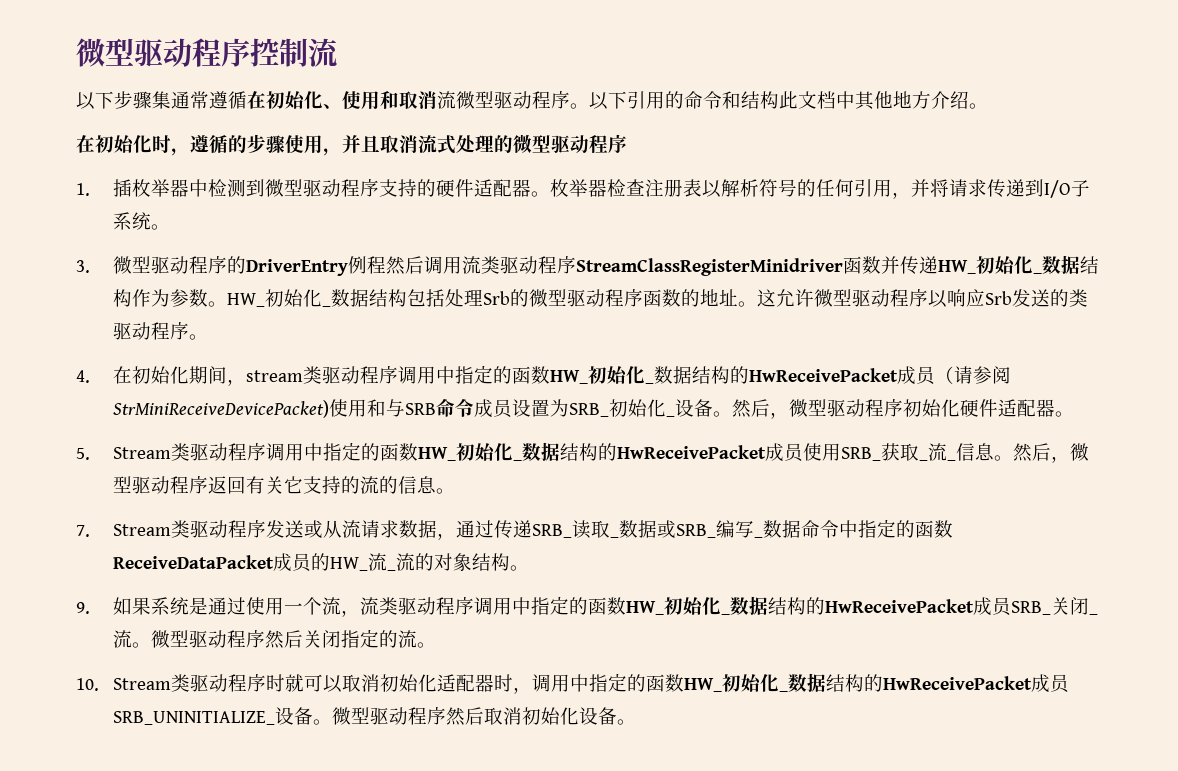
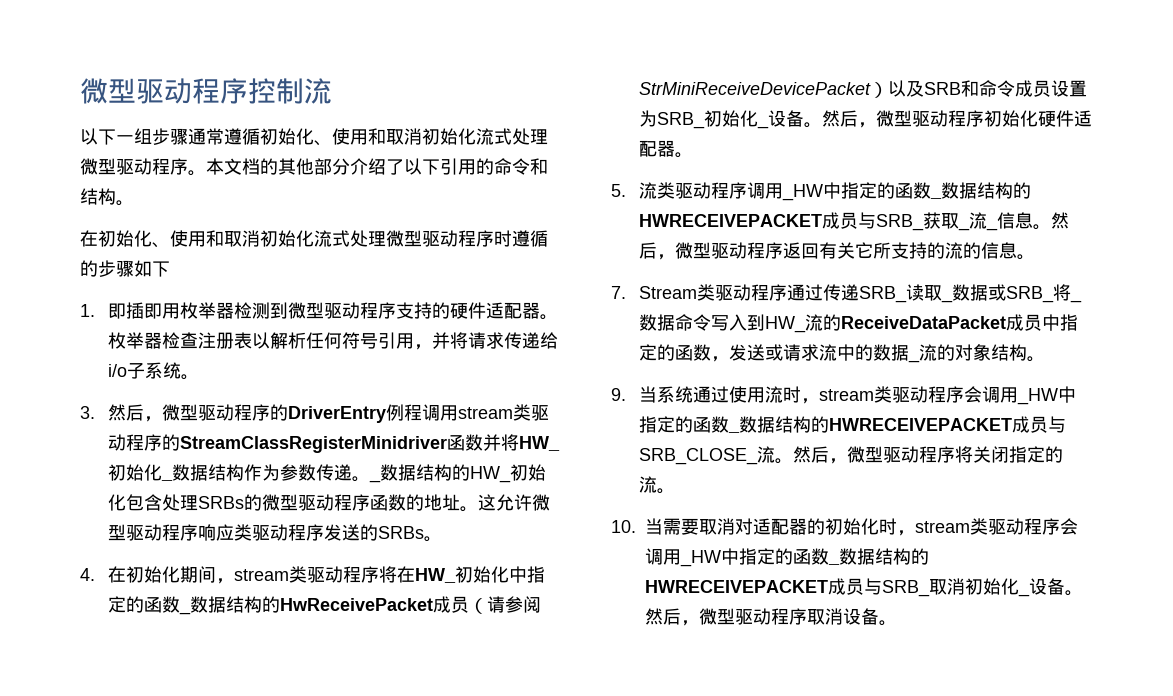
- 以下步骤集通常遵循在初始化、使用和取消流微型驱动程序。以下引用的命令和结构此文档中其他地方介绍。
- 在初始化时，遵循的步骤使用，并且取消流式处理的微型驱动程序
- 1.插枚举器中检测到微型驱动程序支持的硬件适配器。
+ 以下一组步骤通常遵循初始化、使用和取消初始化流式处理微型驱动程序。本文档的其他部分介绍了以下引用的命令和结构。
+ 在初始化、使用和取消初始化流式处理微型驱动程序时遵循的步骤如下
+ 1.即插即用枚举器检测到微型驱动程序支持的硬件适配器。
- 枚举器检查注册表以解析符号的任何引用，并将请求传递到I/O子系统。
+ 枚举器检查注册表以解析任何符号引用，并将请求传递给i/o子系统。
- 3.微型驱动程序的DriverEntry例程然后调用流类驱动程序StreamClassRegisterMinidriver函数并传递HW_初始化_数据结构作为参数。HW_初始化_数据结构包括处理Srb的微型驱动程序函数的地址。
+ 3.然后，微型驱动程序的DriverEntry例程调用stream类驱动程序的StreamClassRegisterMinidriver函数并将HW_初始化_数据结构作为参数传递。_数据结构的HW_初始化包含处理SRBs的微型驱动程序函数的地址。
- 这允许微型驱动程序以响应Srb发送的类驱动程序。
+ 这允许微型驱动程序响应类驱动程序发送的SRBs。
- 4.在初始化期间，stream类驱动程序调用中指定的函数HW_初始化_数据结构的HwReceivePacket成员（请参阅StrMiniReceiveDevicePacket)使用和与SRB命令成员设置为SRB_初始化_设备。
+ 4.在初始化期间，stream类驱动程序将在HW_初始化中指定的函数_数据结构的HwReceivePacket成员（请参阅StrMiniReceiveDevicePacket）以及SRB和命令成员设置为SRB_初始化_设备。
- 5. Stream类驱动程序调用中指定的函数HW_初始化_数据结构的HwReceivePacket成员使用SRB_获取_流_信息。
+ 5.流类驱动程序调用_HW中指定的函数_数据结构的HWRECEIVEPACKET成员与SRB_获取_流_信息。
- 然后，微型驱动程序返回有关它支持的流的信息。
+ 然后，微型驱动程序返回有关它所支持的流的信息。
- 7. Stream类驱动程序发送或从流请求数据，通过传递SRB_读取_数据或SRB_编写_数据命令中指定的函数ReceiveDataPacket成员的HW_流_流的对象结构。
+ 7. Stream类驱动程序通过传递SRB_读取_数据或SRB_将_数据命令写入到HW_流的ReceiveDataPacket成员中指定的函数，发送或请求流中的数据_流的对象结构。
- 9.如果系统是通过使用一个流，流类驱动程序调用中指定的函数HW_初始化_数据结构的HwReceivePacket成员SRB_关闭_流。微型驱动程序然后关闭指定的流。
+ 9.当系统通过使用流时，stream类驱动程序会调用_HW中指定的函数_数据结构的HWRECEIVEPACKET成员与SRB_CLOSE_流。然后，微型驱动程序将关闭指定的流。
- 10. Stream类驱动程序时就可以取消初始化适配器时，调用中指定的函数HW_初始化_数据结构的HwReceivePacket成员SRB_UNINITIALIZE_设备。微型驱动程序然后取消初始化设备。
+ 10.当需要取消对适配器的初始化时，stream类驱动程序会调用_HW中指定的函数_数据结构的HWRECEIVEPACKET成员与SRB_取消初始化_设备。然后，微型驱动程序取消设备。

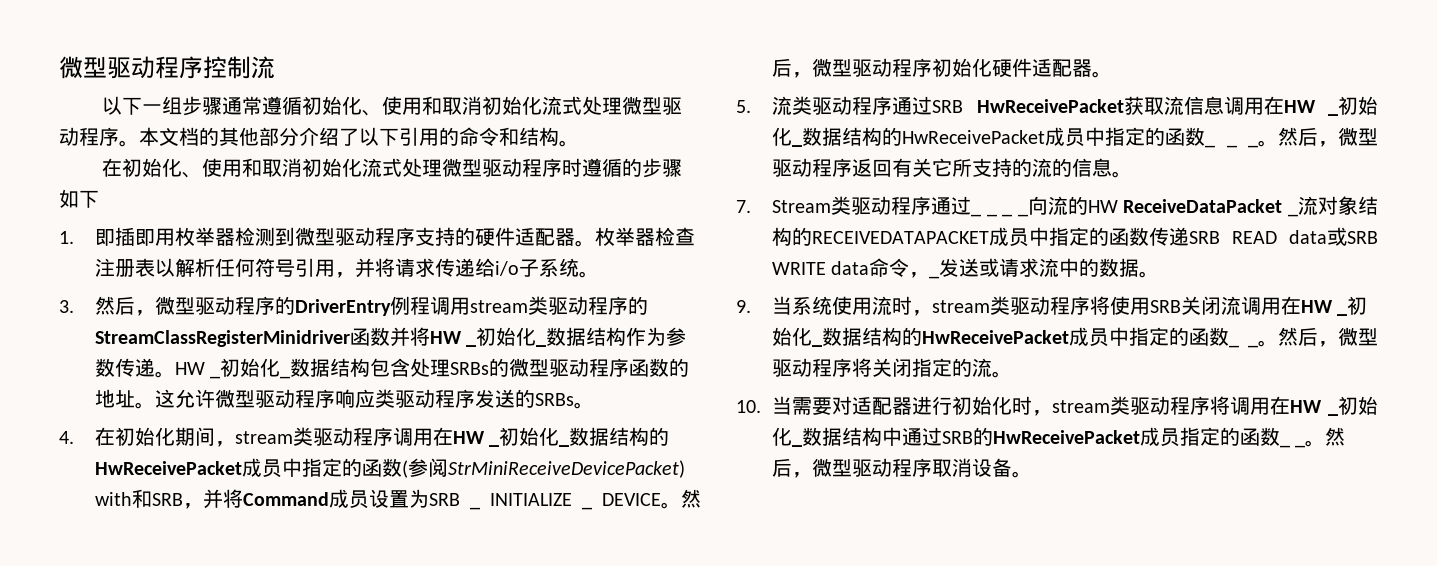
- 3.然后，微型驱动程序的DriverEntry例程调用stream类驱动程序的StreamClassRegisterMinidriver函数并将HW_初始化_数据结构作为参数传递。
+ 3.然后，微型驱动程序的DriverEntry例程调用stream类驱动程序的StreamClassRegisterMinidriver函数并将HW _初始化_数据结构作为参数传递。
- _数据结构的HW_初始化包含处理SRBs的微型驱动程序函数的地址。
+ HW _初始化_数据结构包含处理SRBs的微型驱动程序函数的地址。
- 4.在初始化期间，stream类驱动程序将在HW_初始化中指定的函数_数据结构的HwReceivePacket成员（请参阅StrMiniReceiveDevicePacket）以及SRB和命令成员设置为SRB_初始化_设备。
+ 4.在初始化期间，stream类驱动程序调用在HW _初始化_数据结构的HwReceivePacket成员中指定的函数(参阅StrMiniReceiveDevicePacket) with和SRB，并将Command成员设置为SRB _ INITIALIZE _ DEVICE。
- 5.流类驱动程序调用_HW中指定的函数_数据结构的HWRECEIVEPACKET成员与SRB_获取_流_信息。
+ 5.流类驱动程序通过SRB HwReceivePacket获取流信息调用在HW _初始化_数据结构的HwReceivePacket成员中指定的函数_ _ _。
- 7. Stream类驱动程序通过传递SRB_读取_数据或SRB_将_数据命令写入到HW_流的ReceiveDataPacket成员中指定的函数，发送或请求流中的数据_流的对象结构。
+ 7. Stream类驱动程序通过_ _ _ _向流的HW ReceiveDataPacket _流对象结构的RECEIVEDATAPACKET成员中指定的函数传递SRB READ data或SRB WRITE data命令，_发送或请求流中的数据。
- 9.当系统通过使用流时，stream类驱动程序会调用_HW中指定的函数_数据结构的HWRECEIVEPACKET成员与SRB_CLOSE_流。
+ 9.当系统使用流时，stream类驱动程序将使用SRB关闭流调用在HW _初始化_数据结构的HwReceivePacket成员中指定的函数_ _。
- 10.当需要取消对适配器的初始化时，stream类驱动程序会调用_HW中指定的函数_数据结构的HWRECEIVEPACKET成员与SRB_取消初始化_设备。
+ 10.当需要对适配器进行初始化时，stream类驱动程序将调用在HW _初始化_数据结构中通过SRB的HwReceivePacket成员指定的函数_ _。

